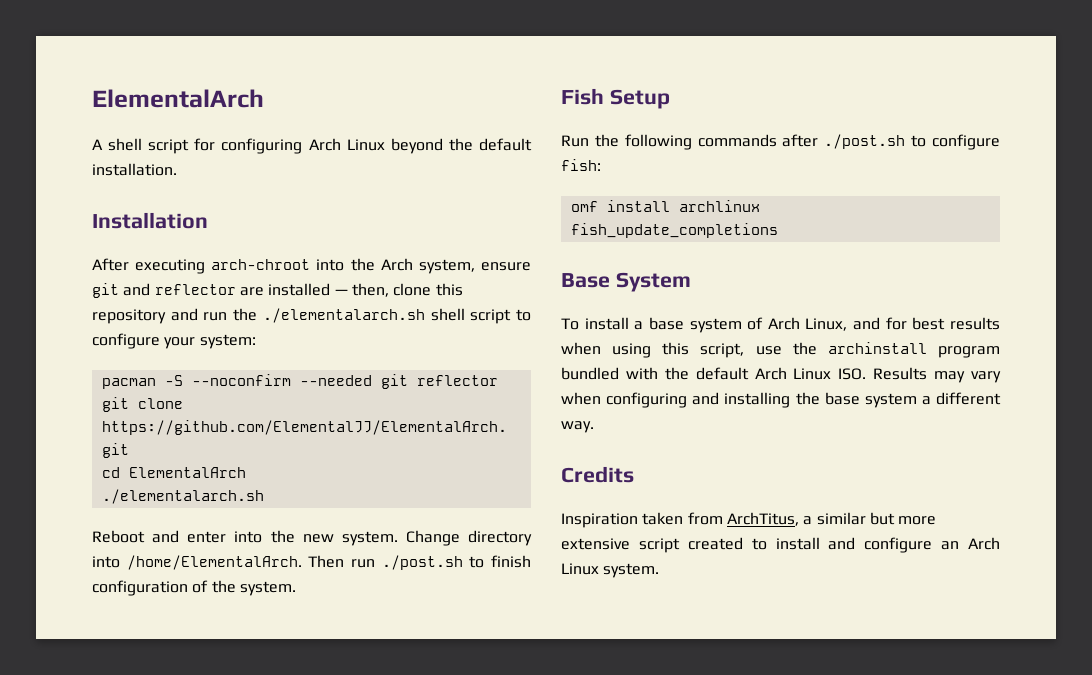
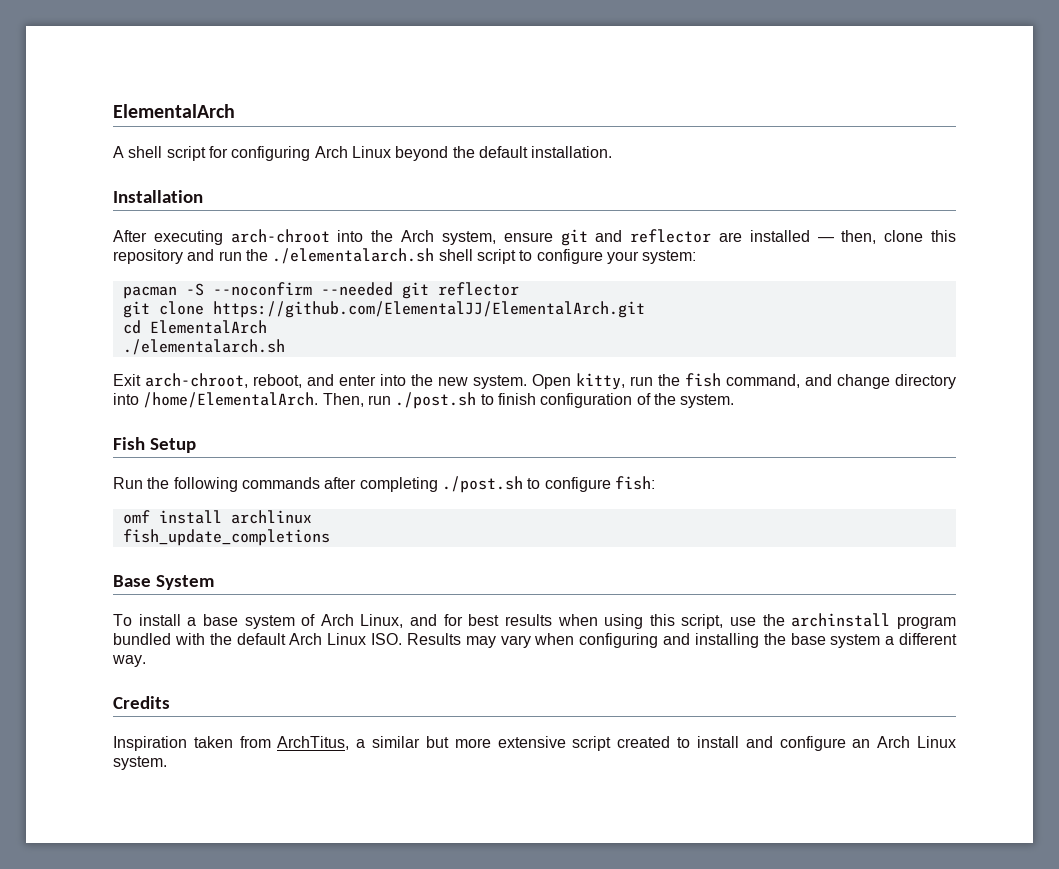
- Reboot and enter into the new system.
+ Exit arch-chroot, reboot, and enter into the new system.
- Change directory into /home/ElementalArch.
+ Open kitty, run the fish command, and change directory into /home/ElementalArch.
- Then run ./post.sh to finish configuration of the system.
+ Then, run ./post.sh to finish configuration of the system.
- Run the following commands after ./post.sh to configure fish:
+ Run the following commands after completing ./post.sh to configure fish:

